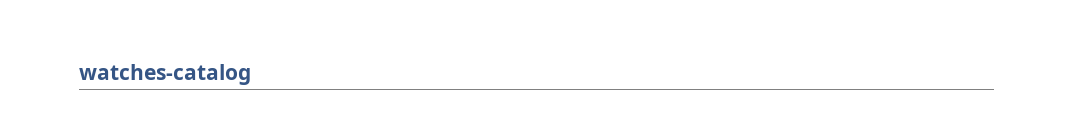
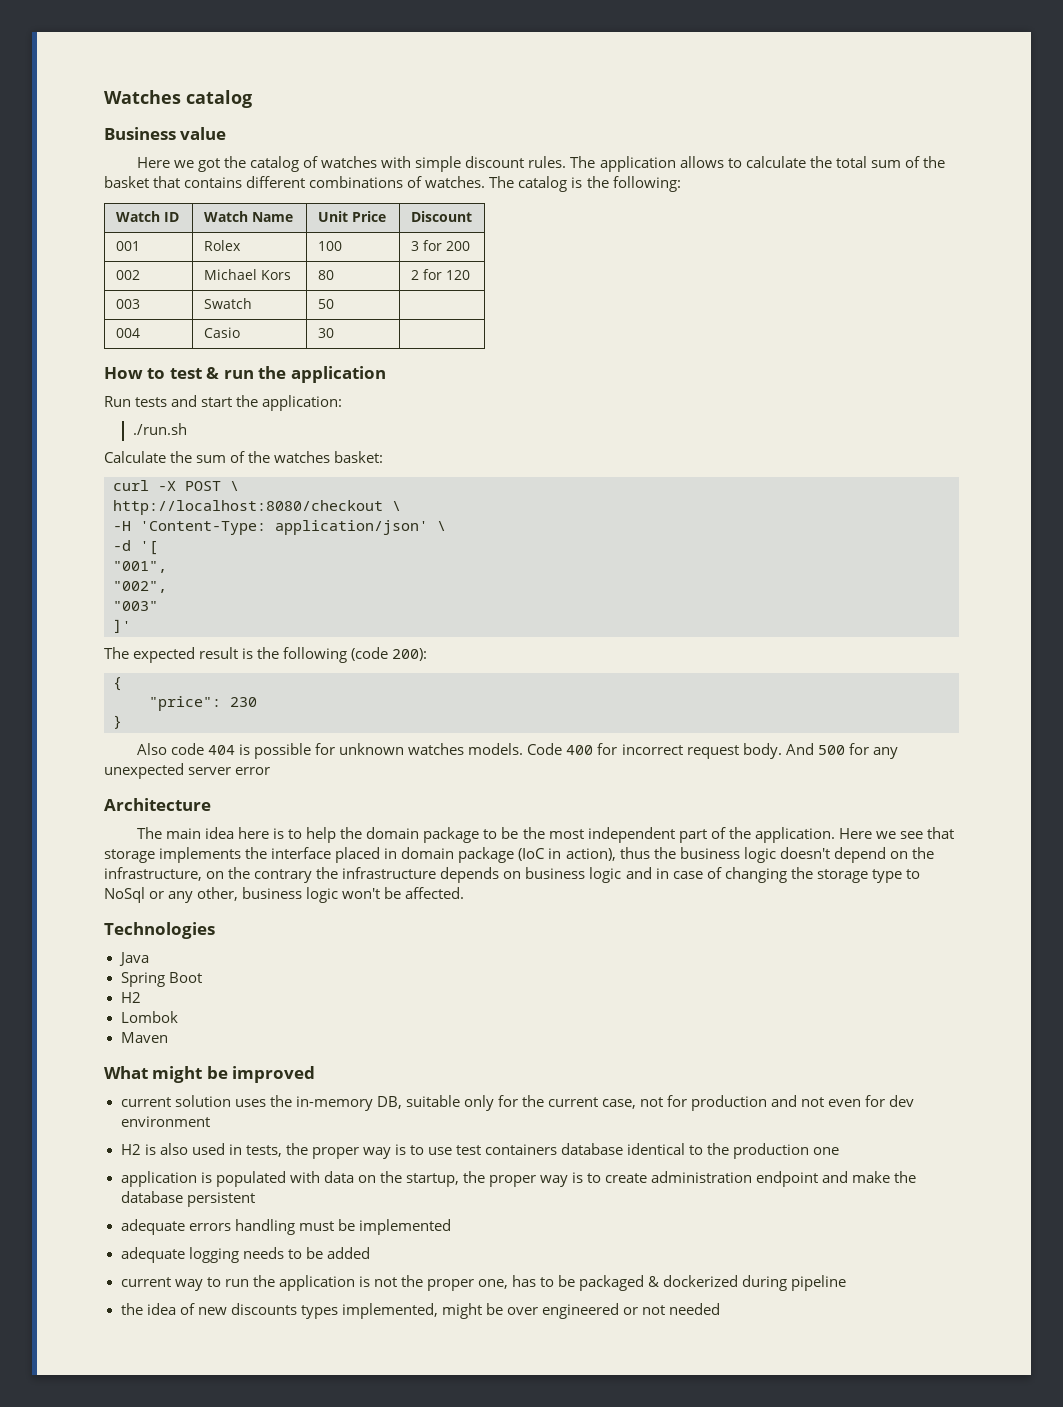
- watches-catalog
+ Watches catalog
+ Business value
+ Here we got the catalog of watches with simple discount rules. The application allows to calculate the total sum of the basket that contains different combinations of watches. The catalog is the following:
+ Watch ID | Watch Name | Unit Price | Discount
+ 001 | Rolex | 100 | 3 for 200
+ 002 | Michael Kors | 80 | 2 for 120
+ 003 | Swatch | 50 |
+ 004 | Casio | 30 |
+ How to test & run the application
+ Run tests and start the application:
+ ./run.sh
+ Calculate the sum of the watches basket:
+ curl -X POST \
+ http://localhost:8080/checkout \
+ -H 'Content-Type: application/json' \
+ -d '[
+ "001",
+ "002",
+ "003"
+ ]'
+ The expected result is the following (code 200):
+ {
+ "price": 230
+ }
+ Also code 404 is possible for unknown watches models. Code 400 for incorrect request body. And 500 for any unexpected server error
+ Architecture
+ The main idea here is to help the domain package to be the most independent part of the application. Here we see that storage implements the interface placed in domain package (IoC in action), thus the business logic doesn't depend on the infrastructure, on the contrary the infrastructure depends on business logic and in case of changing the storage type to NoSql or any other, business logic won't be affected.
+ Technologies
+ Java
+ Spring Boot
+ H2
+ Lombok
+ Maven
+ What might be improved
+ current solution uses the in-memory DB, suitable only for the current case, not for production and not even for dev environment
+ H2 is also used in tests, the proper way is to use test containers database identical to the production one
+ application is populated with data on the startup, the proper way is to create administration endpoint and make the database persistent
+ adequate errors handling must be implemented
+ adequate logging needs to be added
+ current way to run the application is not the proper one, has to be packaged & dockerized during pipeline
+ the idea of new discounts types implemented, might be over engineered or not needed

